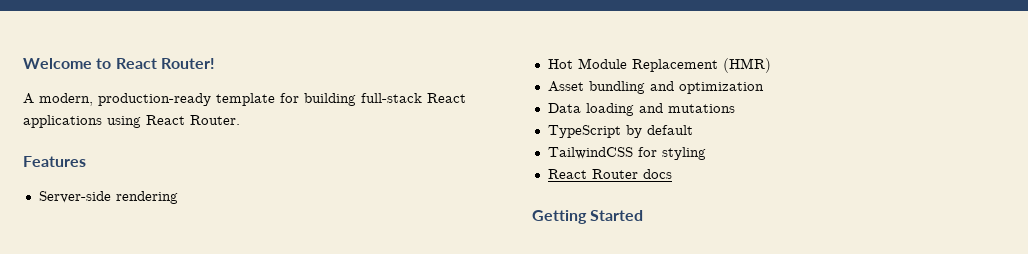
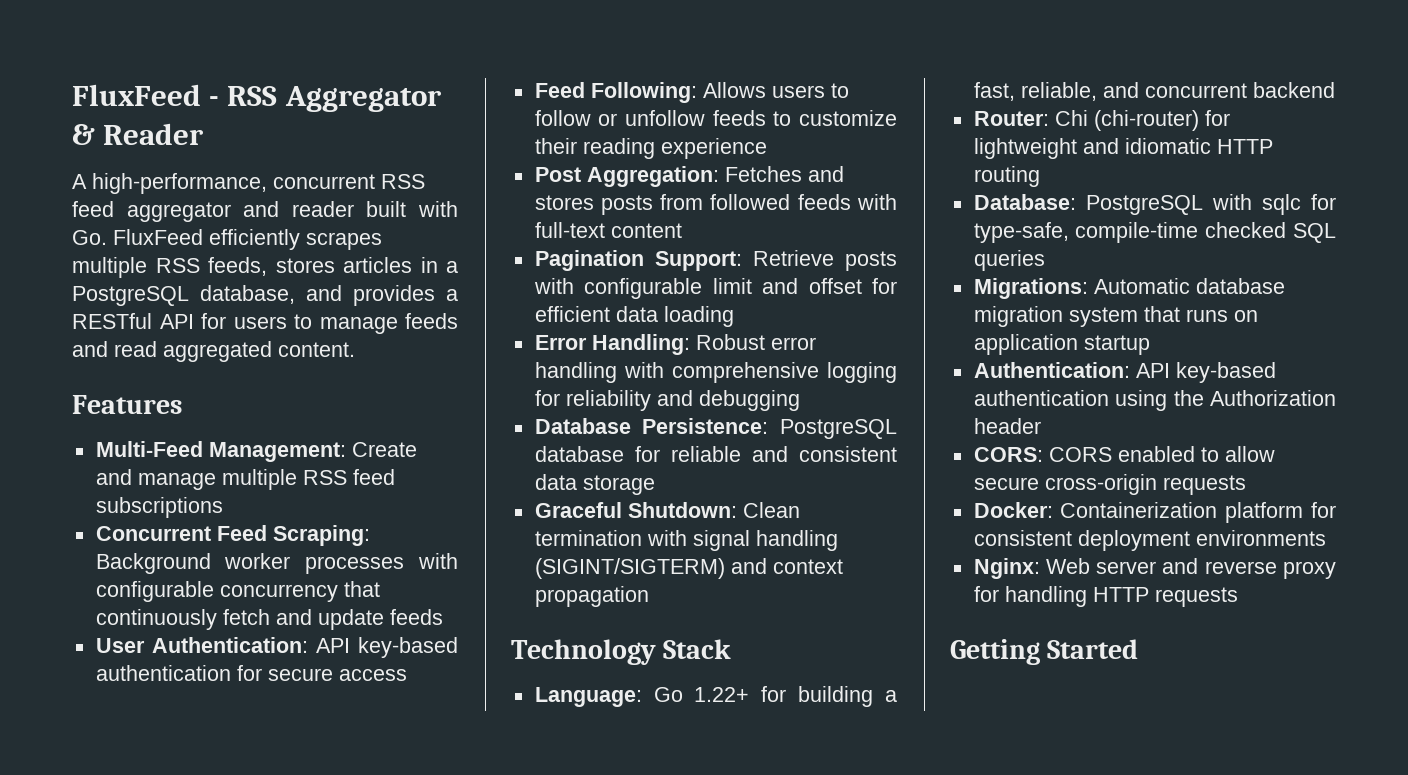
- Welcome to React Router!
- A modern, production-ready template for building full-stack React applications using React Router.
+ FluxFeed - RSS Aggregator & Reader
+ A high-performance, concurrent RSS feed aggregator and reader built with Go. FluxFeed efficiently scrapes multiple RSS feeds, stores articles in a PostgreSQL database, and provides a RESTful API for users to manage feeds and read aggregated content.
  Features
- Server-side rendering
- Hot Module Replacement (HMR)
- Asset bundling and optimization
- Data loading and mutations
- TypeScript by default
- TailwindCSS for styling
- React Router docs
+ Multi-Feed Management: Create and manage multiple RSS feed subscriptions
+ Concurrent Feed Scraping: Background worker processes with configurable concurrency that continuously fetch and update feeds
+ User Authentication: API key-based authentication for secure access
+ Feed Following: Allows users to follow or unfollow feeds to customize their reading experience
+ Post Aggregation: Fetches and stores posts from followed feeds with full-text content
+ Pagination Support: Retrieve posts with configurable limit and offset for efficient data loading
+ Error Handling: Robust error handling with comprehensive logging for reliability and debugging
+ Database Persistence: PostgreSQL database for reliable and consistent data storage
+ Graceful Shutdown: Clean termination with signal handling (SIGINT/SIGTERM) and context propagation
+ Technology Stack
+ Language: Go 1.22+ for building a fast, reliable, and concurrent backend
+ Router: Chi (chi-router) for lightweight and idiomatic HTTP routing
+ Database: PostgreSQL with sqlc for type-safe, compile-time checked SQL queries
+ Migrations: Automatic database migration system that runs on application startup
+ Authentication: API key-based authentication using the Authorization header
+ CORS: CORS enabled to allow secure cross-origin requests
+ Docker: Containerization platform for consistent deployment environments
+ Nginx: Web server and reverse proxy for handling HTTP requests

